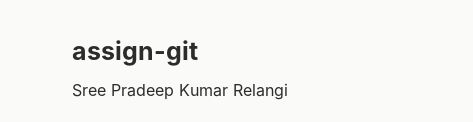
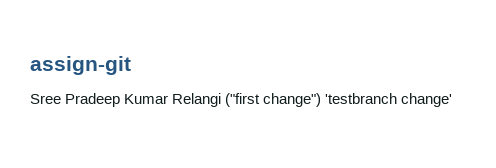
- Sree Pradeep Kumar Relangi
+ Sree Pradeep Kumar Relangi ("first change") 'testbranch change'

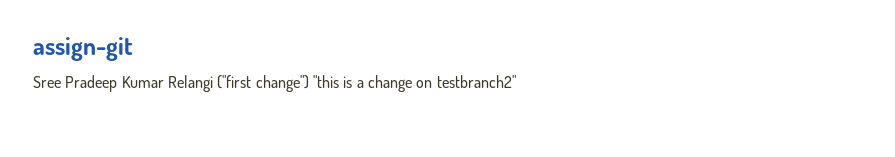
- Sree Pradeep Kumar Relangi ("first change") 'testbranch change'
+ Sree Pradeep Kumar Relangi ("first change") "this is a change on testbranch2"

